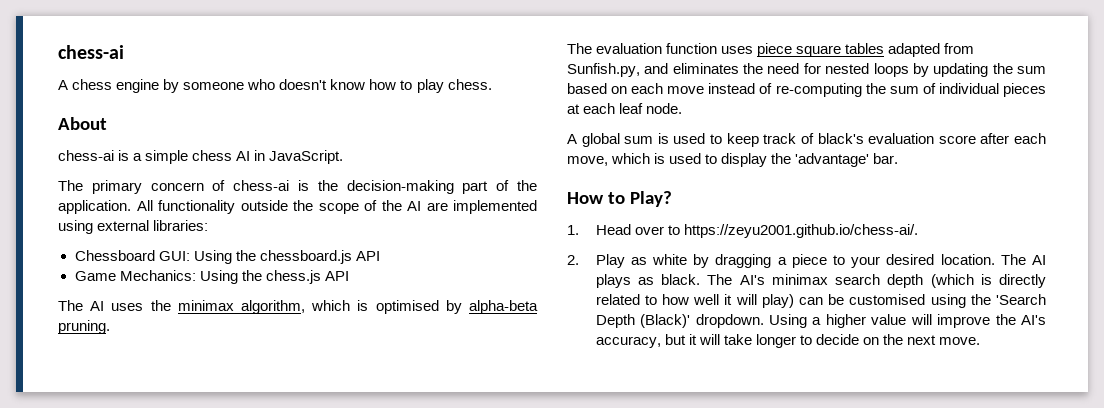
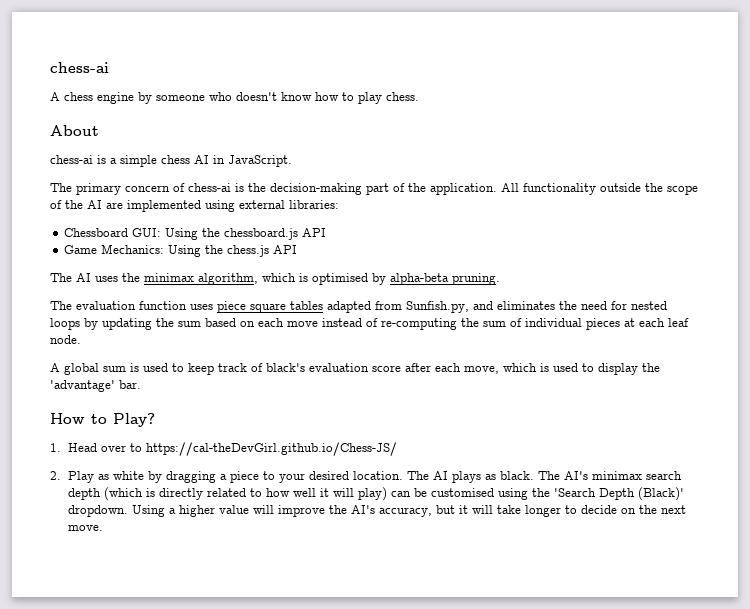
- 1. Head over to https://zeyu2001.github.io/chess-ai/.
+ 1. Head over to https://cal-theDevGirl.github.io/Chess-JS/

